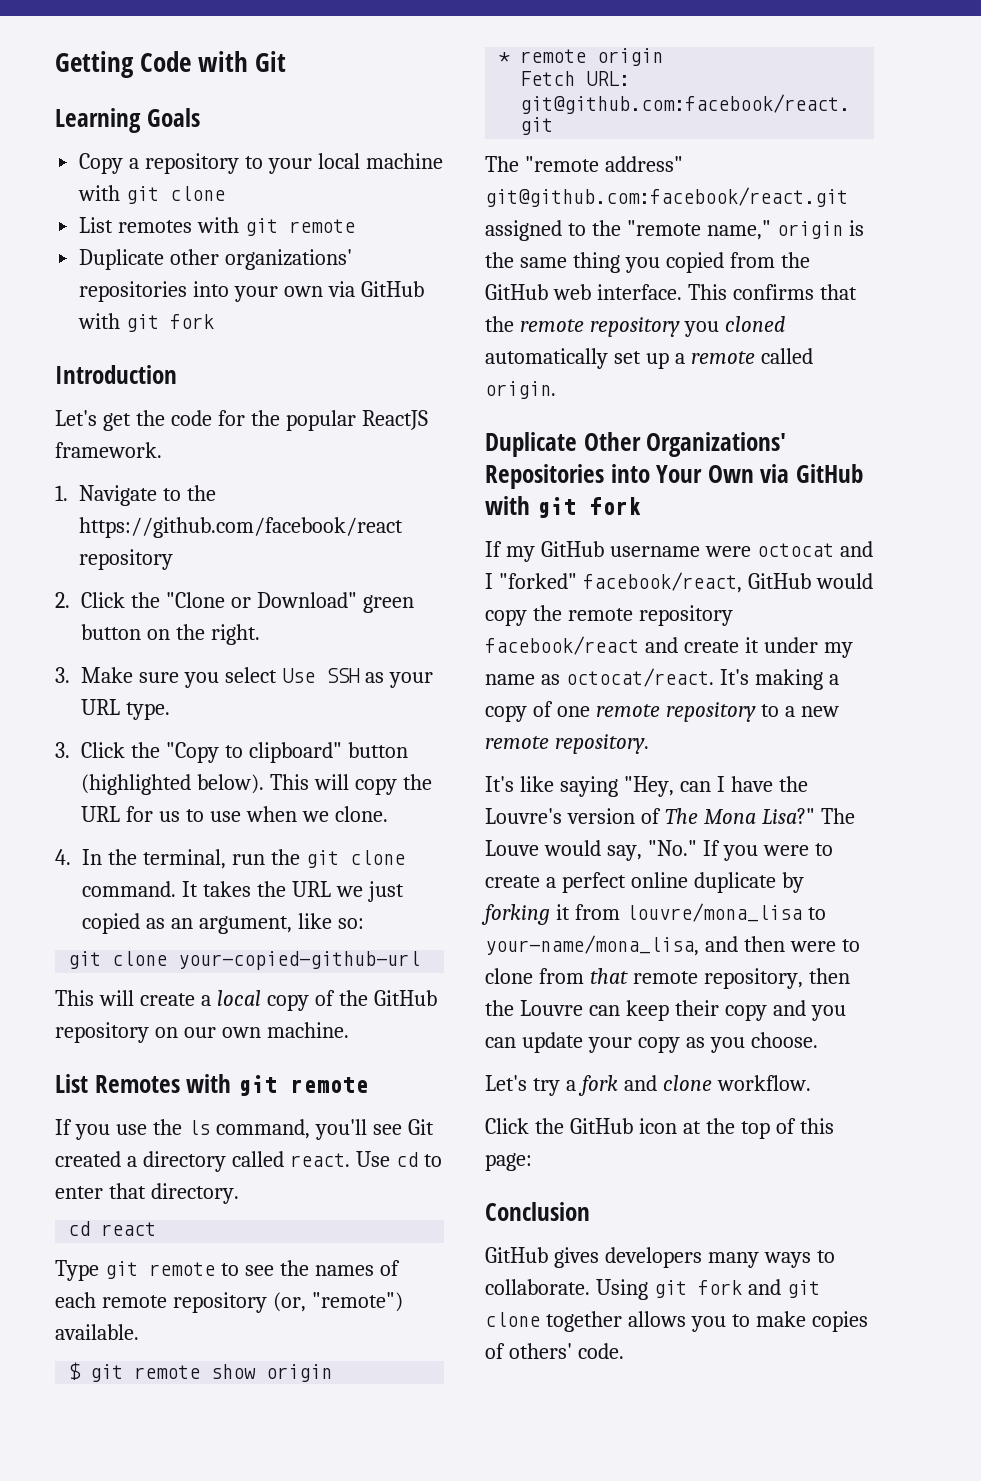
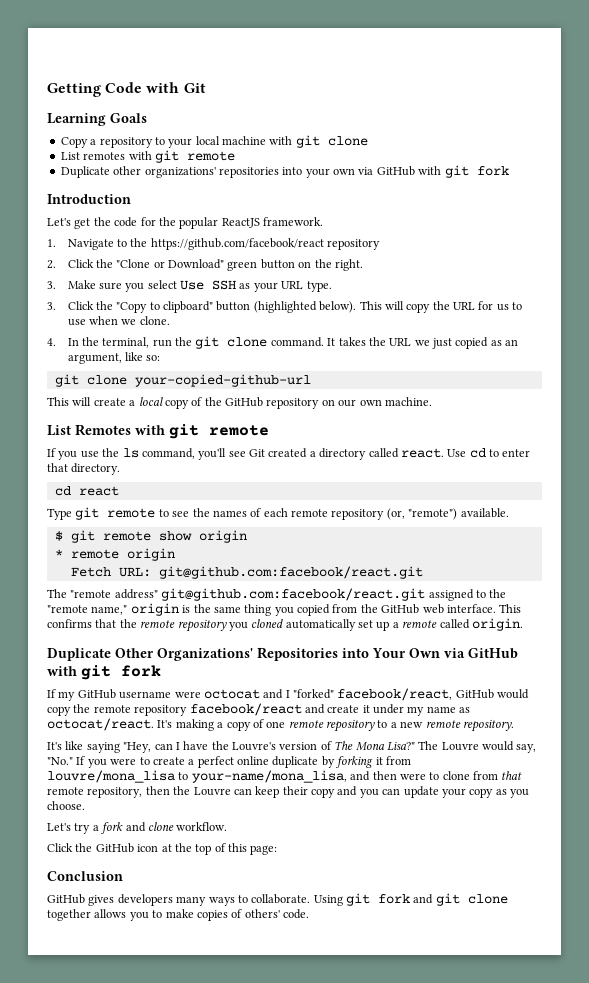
- The Louve would say, "No." If you were to create a perfect online duplicate by forking it from louvre/mona_lisa to your-name/mona_lisa, and then were to clone from that remote repository, then the Louvre can keep their copy and you can update your copy as you choose.
+ The Louvre would say, "No." If you were to create a perfect online duplicate by forking it from louvre/mona_lisa to your-name/mona_lisa, and then were to clone from that remote repository, then the Louvre can keep their copy and you can update your copy as you choose.

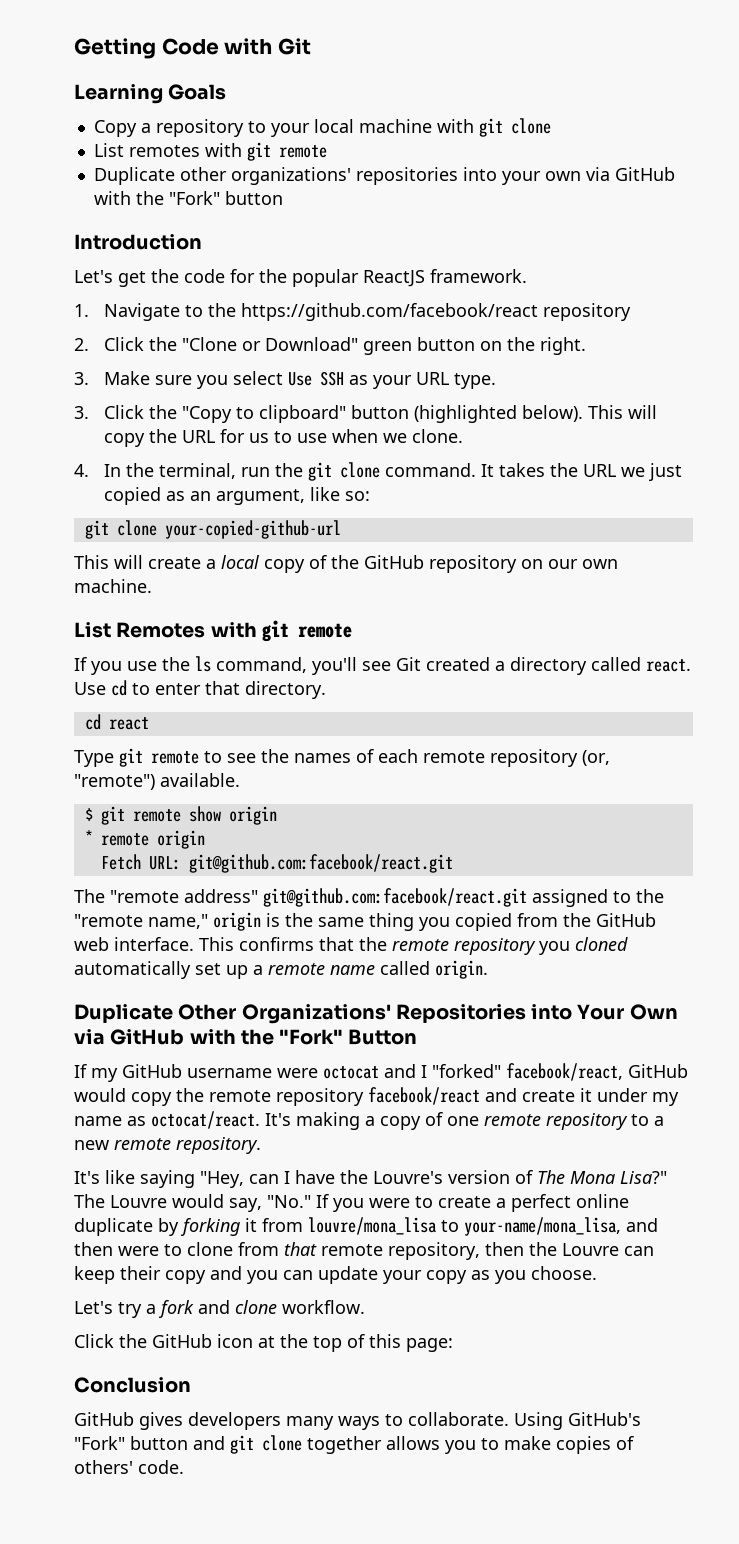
- Duplicate other organizations' repositories into your own via GitHub with git fork
+ Duplicate other organizations' repositories into your own via GitHub with the "Fork" button
- This confirms that the remote repository you cloned automatically set up a remote called origin.
+ This confirms that the remote repository you cloned automatically set up a remote name called origin.
- Duplicate Other Organizations' Repositories into Your Own via GitHub with git fork
+ Duplicate Other Organizations' Repositories into Your Own via GitHub with the "Fork" Button
- Using git fork and git clone together allows you to make copies of others' code.
+ Using GitHub's "Fork" button and git clone together allows you to make copies of others' code.

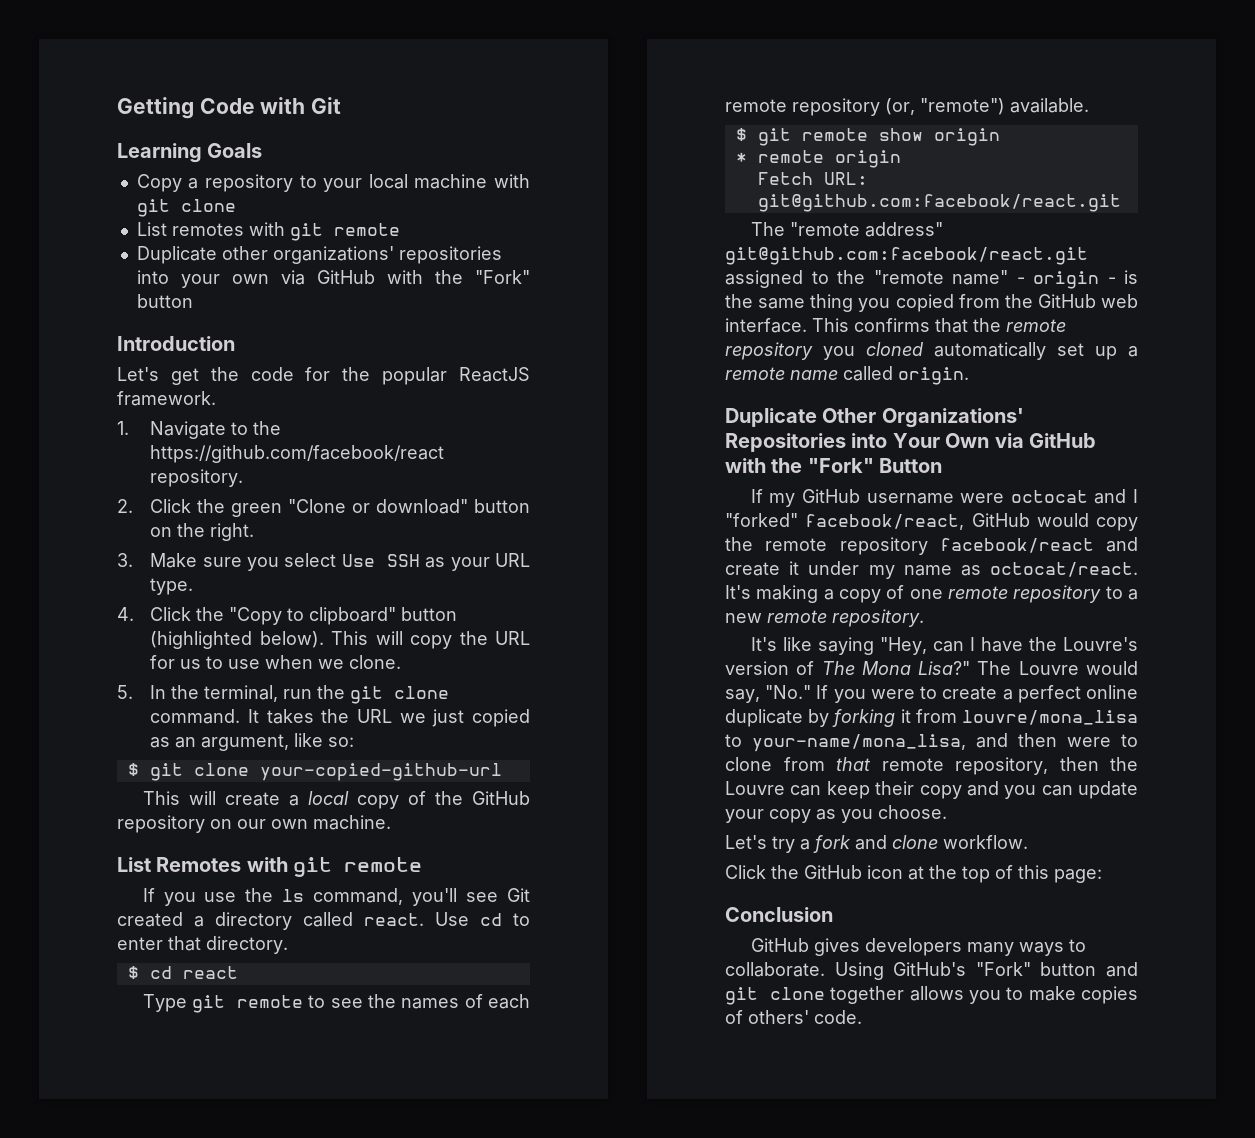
- 1. Navigate to the https://github.com/facebook/react repository
+ 1. Navigate to the https://github.com/facebook/react repository.
- 2. Click the "Clone or Download" green button on the right.
+ 2. Click the green "Clone or download" button on the right.
- 3. Click the "Copy to clipboard" button (highlighted below).
+ 4. Click the "Copy to clipboard" button (highlighted below).
- 4. In the terminal, run the git clone command.
+ 5. In the terminal, run the git clone command.
- git clone your-copied-github-url
+ $ git clone your-copied-github-url
- cd react
+ $ cd react
- The "remote address" git@github.com:facebook/react.git assigned to the "remote name," origin is the same thing you copied from the GitHub web interface.
+ The "remote address" git@github.com:facebook/react.git assigned to the "remote name" - origin - is the same thing you copied from the GitHub web interface.

